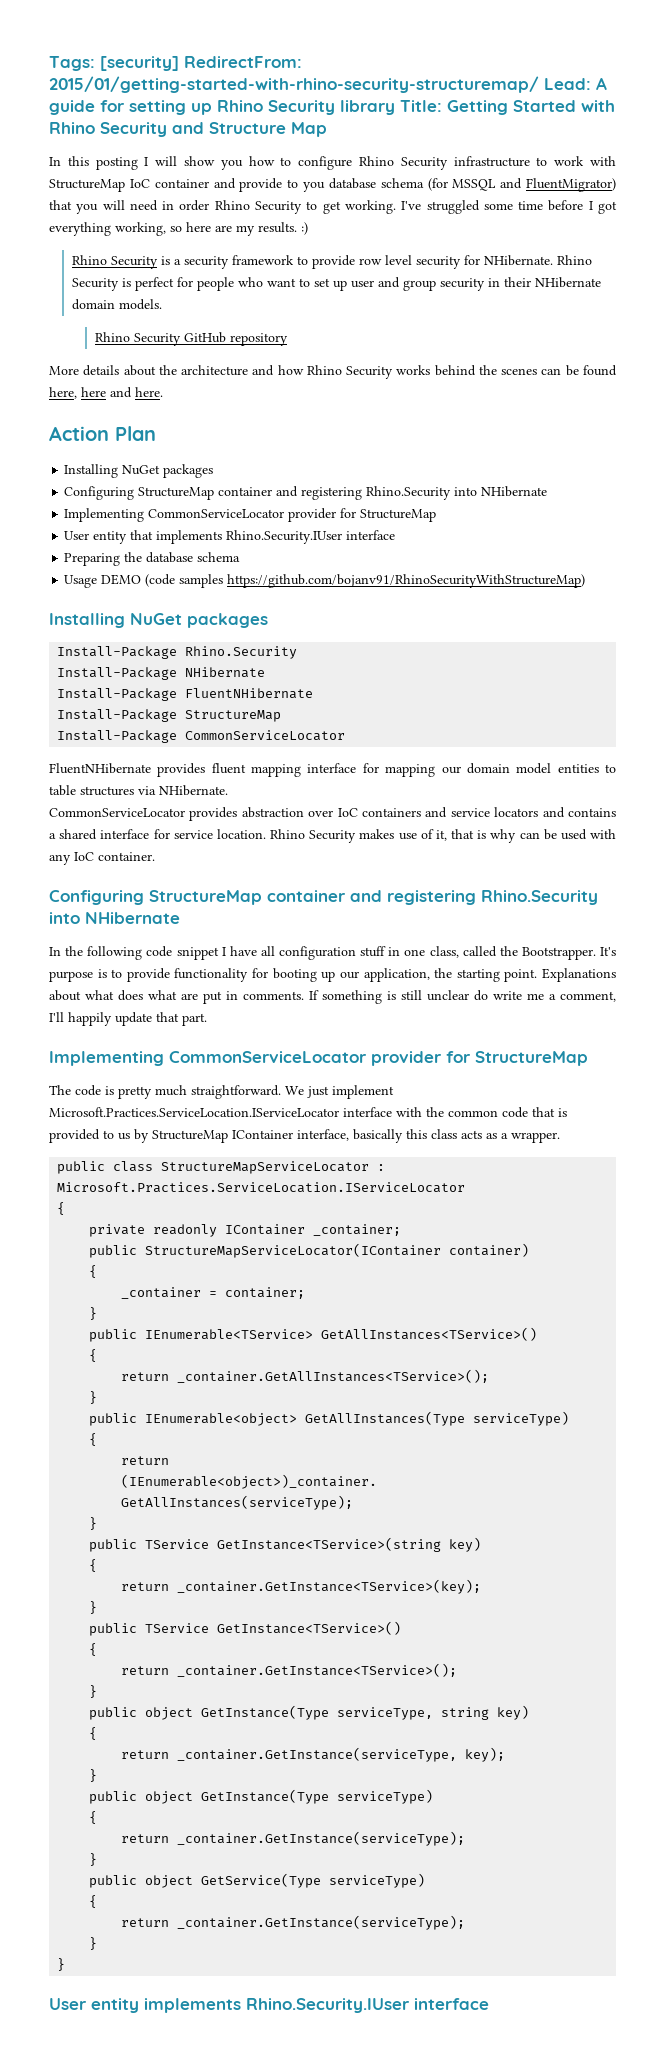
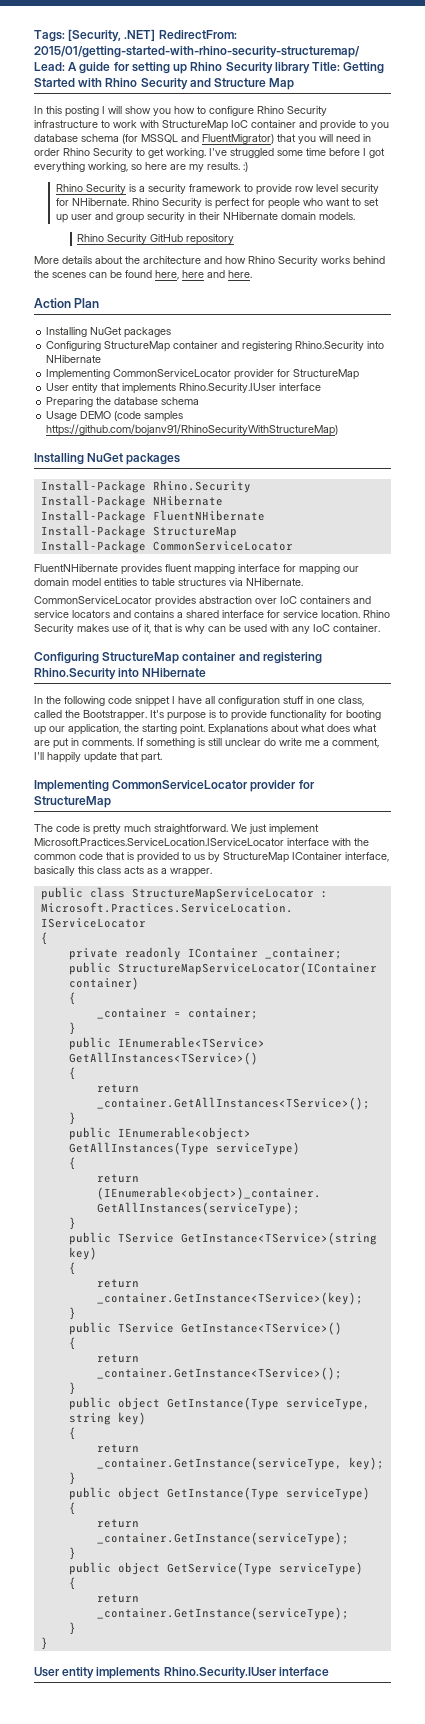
- Tags: [security] RedirectFrom: 2015/01/getting-started-with-rhino-security-structuremap/ Lead: A guide for setting up Rhino Security library Title: Getting Started with Rhino Security and Structure Map
+ Tags: [Security, .NET] RedirectFrom: 2015/01/getting-started-with-rhino-security-structuremap/ Lead: A guide for setting up Rhino Security library Title: Getting Started with Rhino Security and Structure Map

